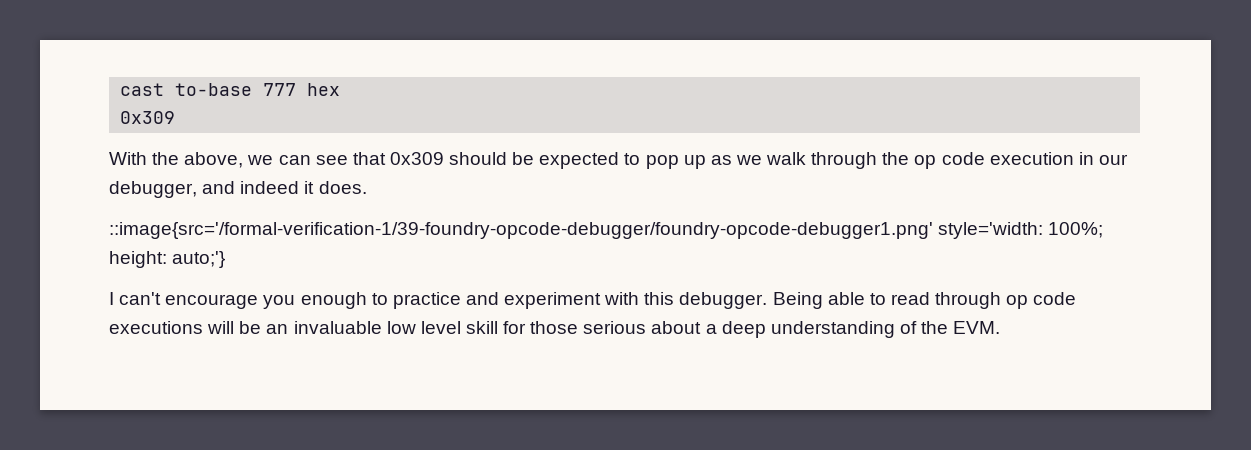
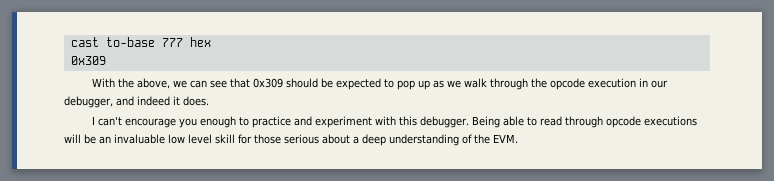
- With the above, we can see that 0x309 should be expected to pop up as we walk through the op code execution in our debugger, and indeed it does.
+ With the above, we can see that 0x309 should be expected to pop up as we walk through the opcode execution in our debugger, and indeed it does.
- ::image{src='/formal-verification-1/39-foundry-opcode-debugger/foundry-opcode-debugger1.png' style='width: 100%; height: auto;'}
- Being able to read through op code executions will be an invaluable low level skill for those serious about a deep understanding of the EVM.
+ Being able to read through opcode executions will be an invaluable low level skill for those serious about a deep understanding of the EVM.

